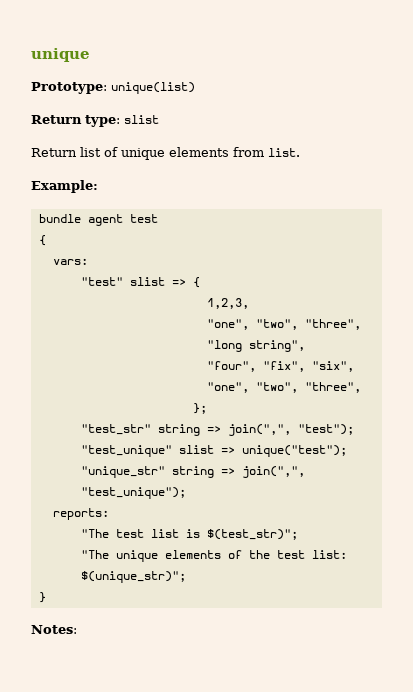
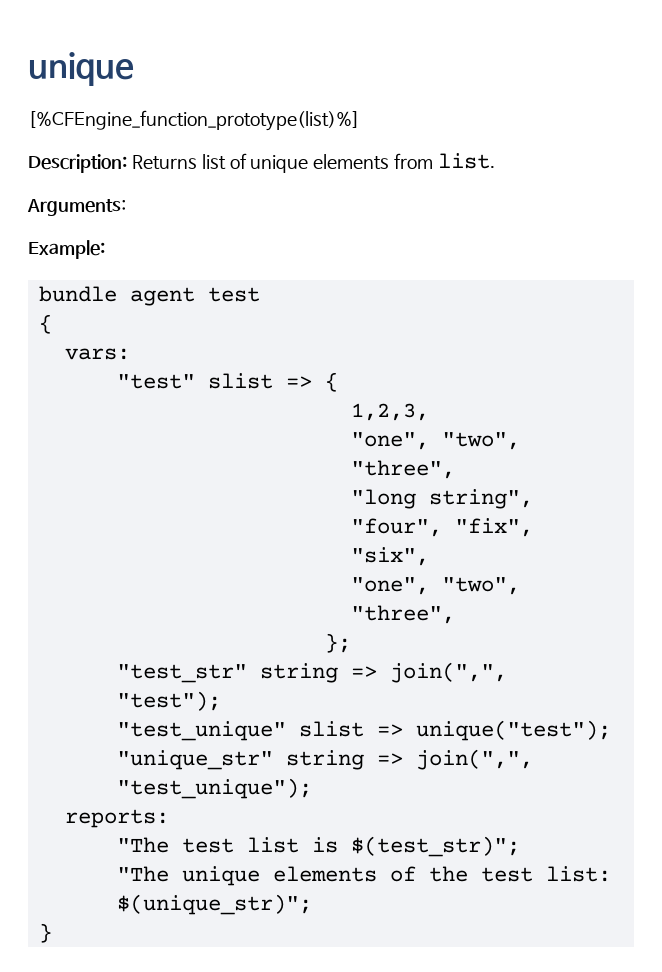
- Prototype: unique(list)
- Return type: slist
- Return list of unique elements from list.
+ [%CFEngine_function_prototype(list)%]
+ Description: Returns list of unique elements from list.
+ Arguments:
- Notes:

